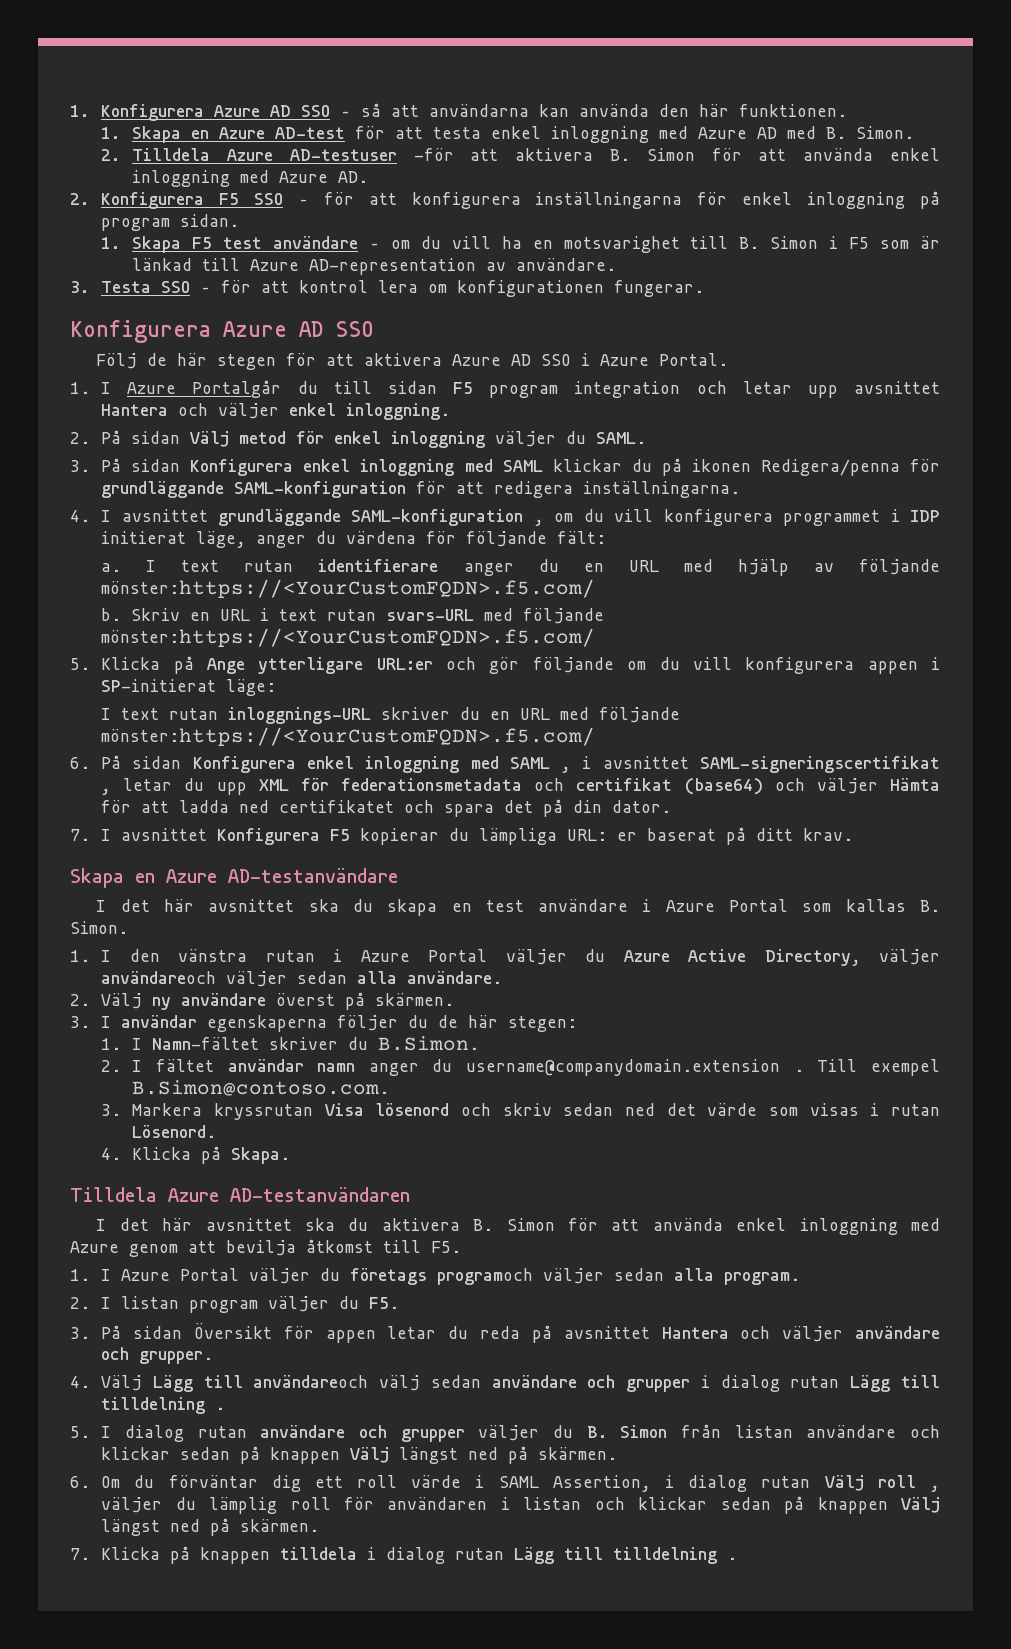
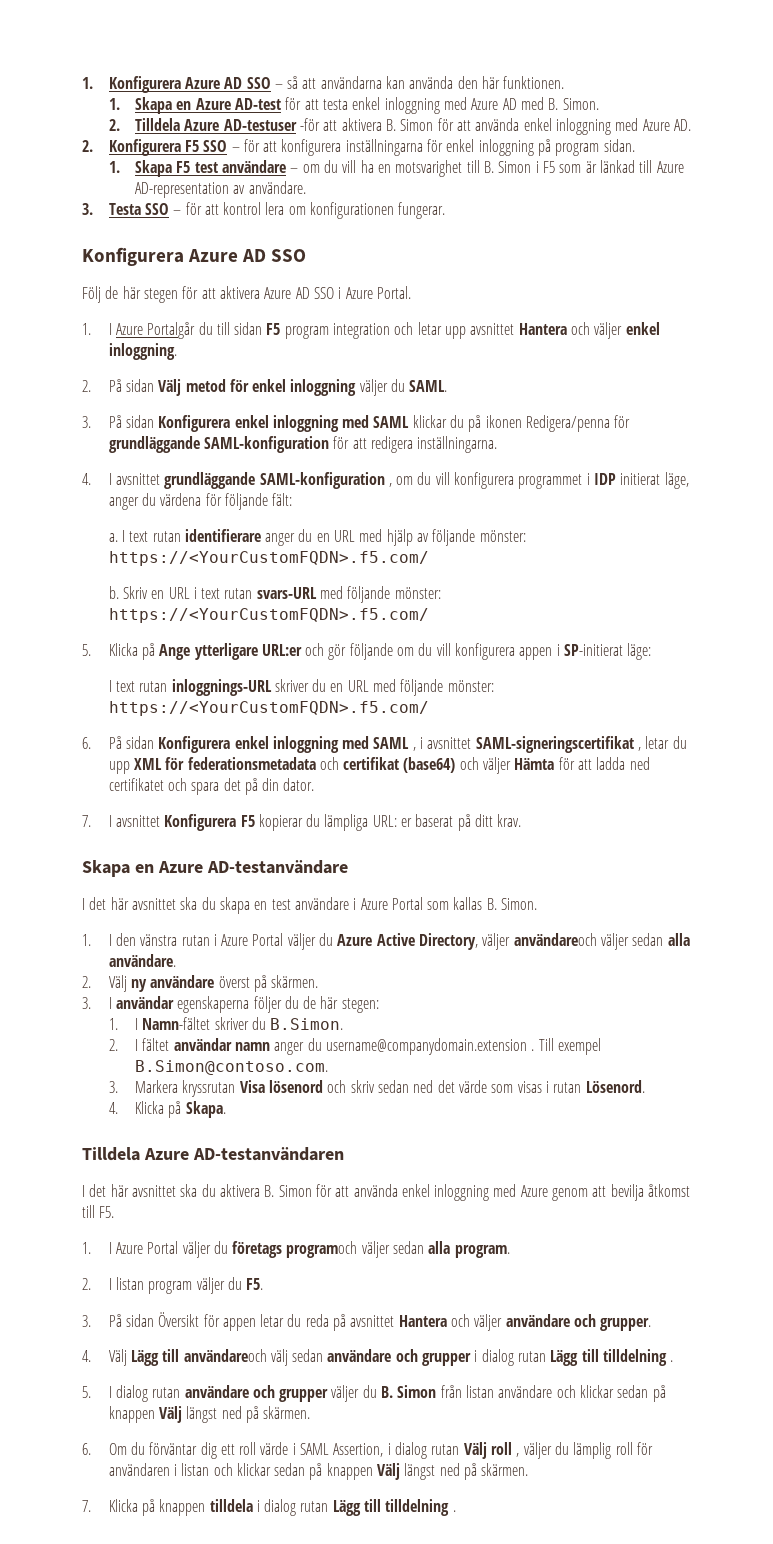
- I text rutan identifierare anger du en URL med hjälp av följande mönster:https://<YourCustomFQDN>.f5.com/
+ I text rutan identifierare anger du en URL med hjälp av följande mönster: https://<YourCustomFQDN>.f5.com/
- Skriv en URL i text rutan svars-URL med följande mönster:https://<YourCustomFQDN>.f5.com/
+ Skriv en URL i text rutan svars-URL med följande mönster: https://<YourCustomFQDN>.f5.com/
- I text rutan inloggnings-URL skriver du en URL med följande mönster:https://<YourCustomFQDN>.f5.com/
+ I text rutan inloggnings-URL skriver du en URL med följande mönster: https://<YourCustomFQDN>.f5.com/

